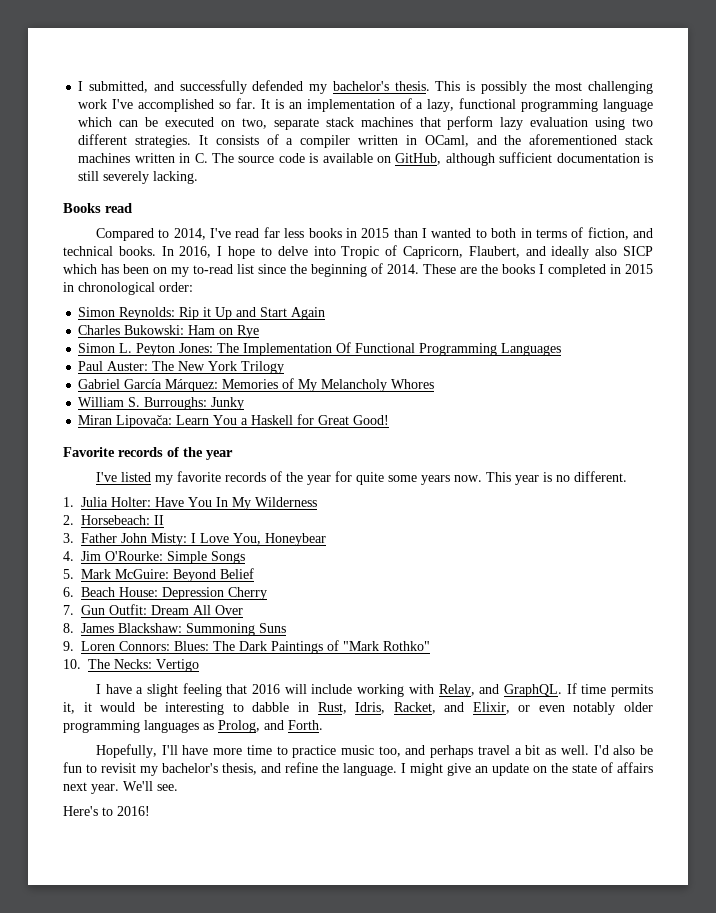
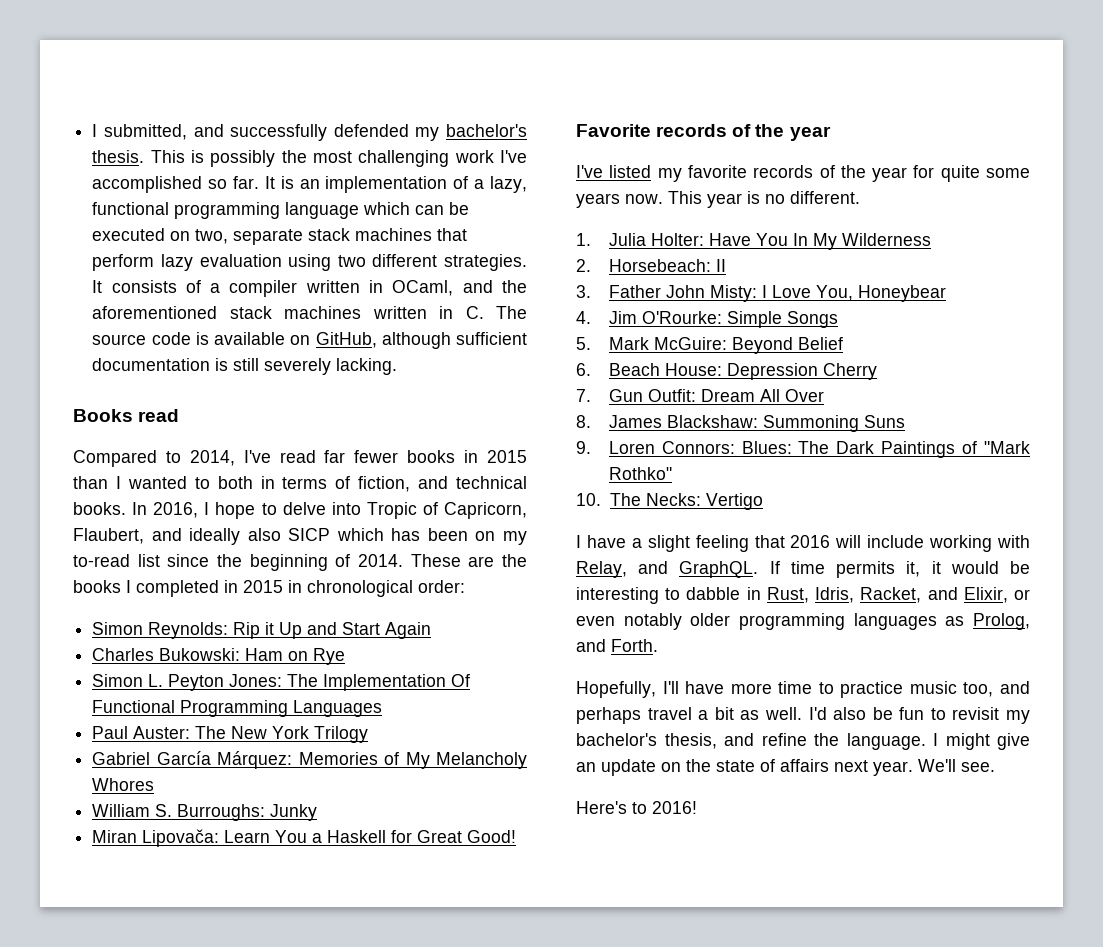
- Compared to 2014, I've read far less books in 2015 than I wanted to both in terms of fiction, and technical books.
+ Compared to 2014, I've read far fewer books in 2015 than I wanted to both in terms of fiction, and technical books.

